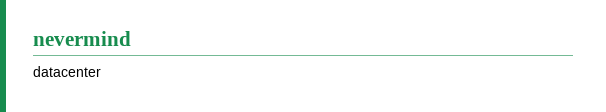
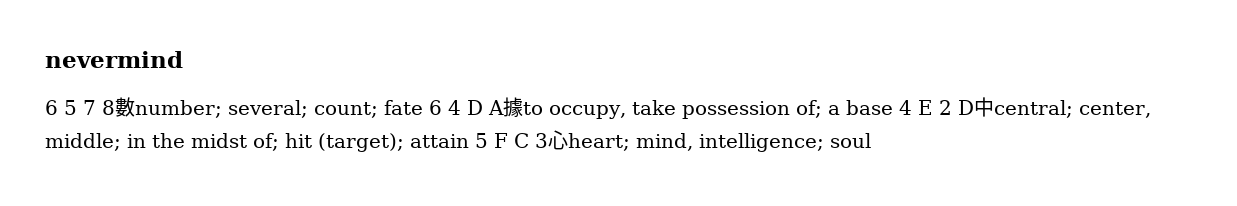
- datacenter
+ 6 5 7 8數number; several; count; fate 6 4 D A據to occupy, take possession of; a base 4 E 2 D中central; center, middle; in the midst of; hit (target); attain 5 F C 3心heart; mind, intelligence; soul

